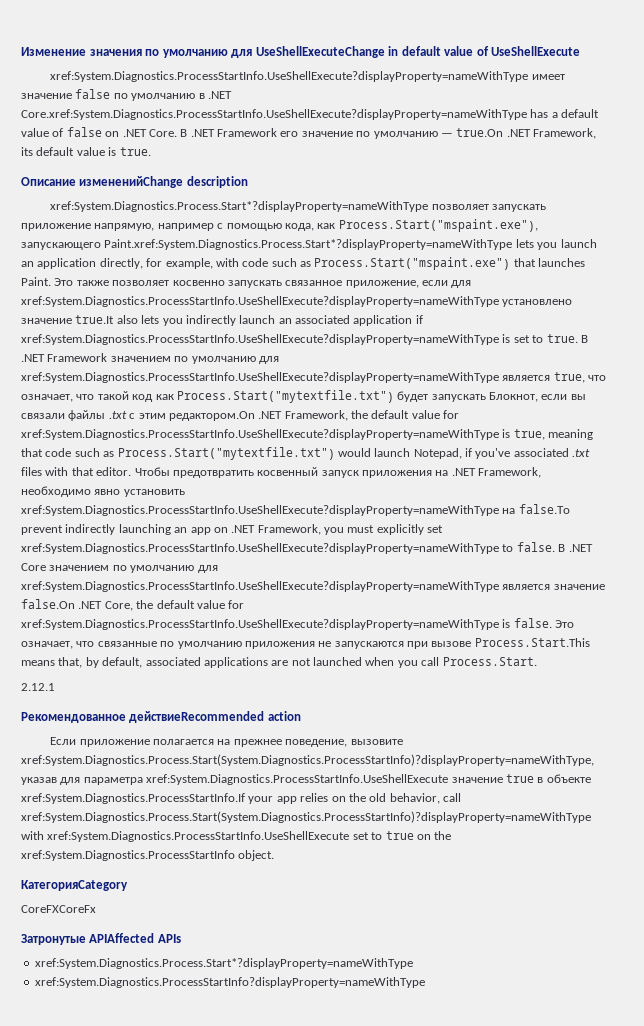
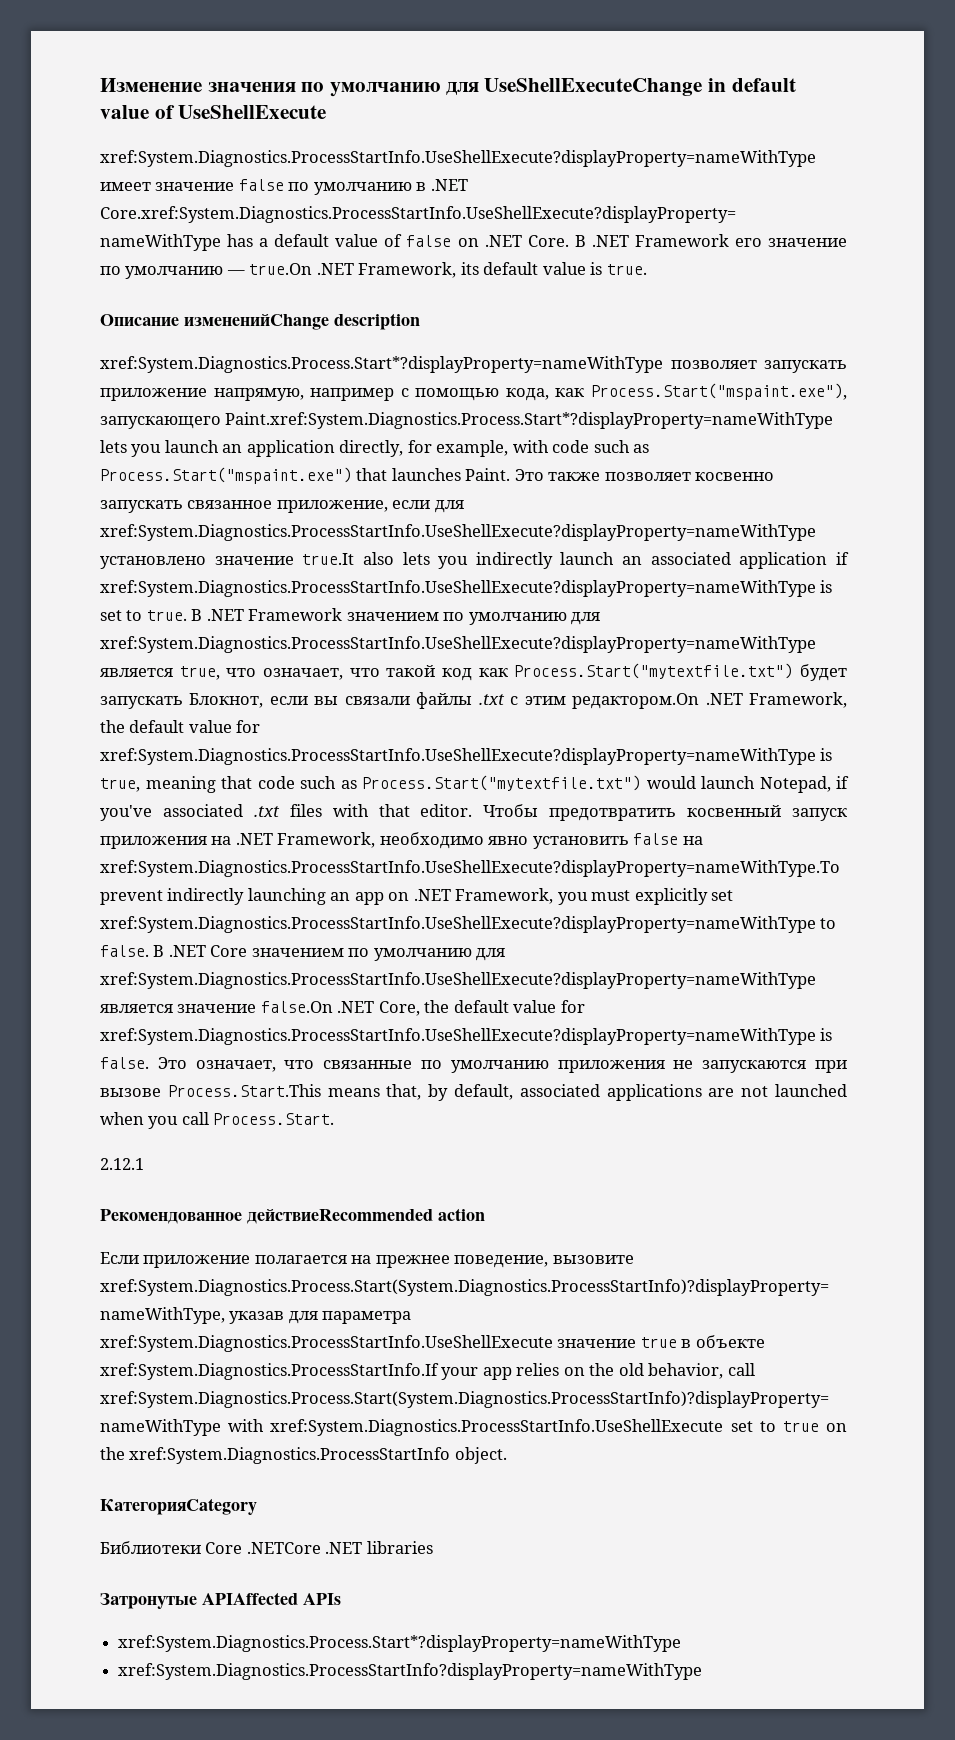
- Чтобы предотвратить косвенный запуск приложения на .NET Framework, необходимо явно установить xref:System.Diagnostics.ProcessStartInfo.UseShellExecute?displayProperty=nameWithType на false.To prevent indirectly launching an app on .NET Framework, you must explicitly set xref:System.Diagnostics.ProcessStartInfo.UseShellExecute?displayProperty=nameWithType to false.
+ Чтобы предотвратить косвенный запуск приложения на .NET Framework, необходимо явно установить false на xref:System.Diagnostics.ProcessStartInfo.UseShellExecute?displayProperty=nameWithType.To prevent indirectly launching an app on .NET Framework, you must explicitly set xref:System.Diagnostics.ProcessStartInfo.UseShellExecute?displayProperty=nameWithType to false.
- CoreFXCoreFx
+ Библиотеки Core .NETCore .NET libraries

